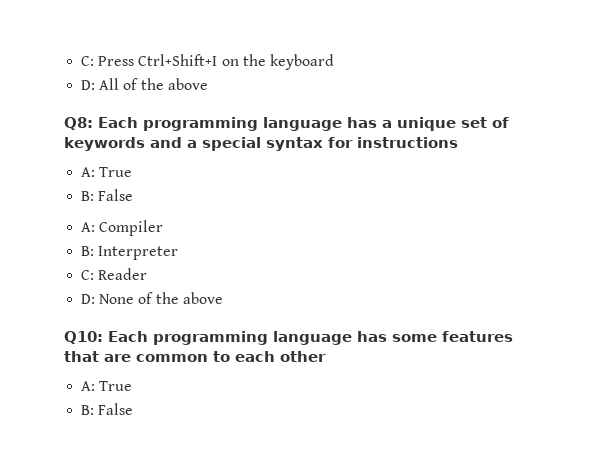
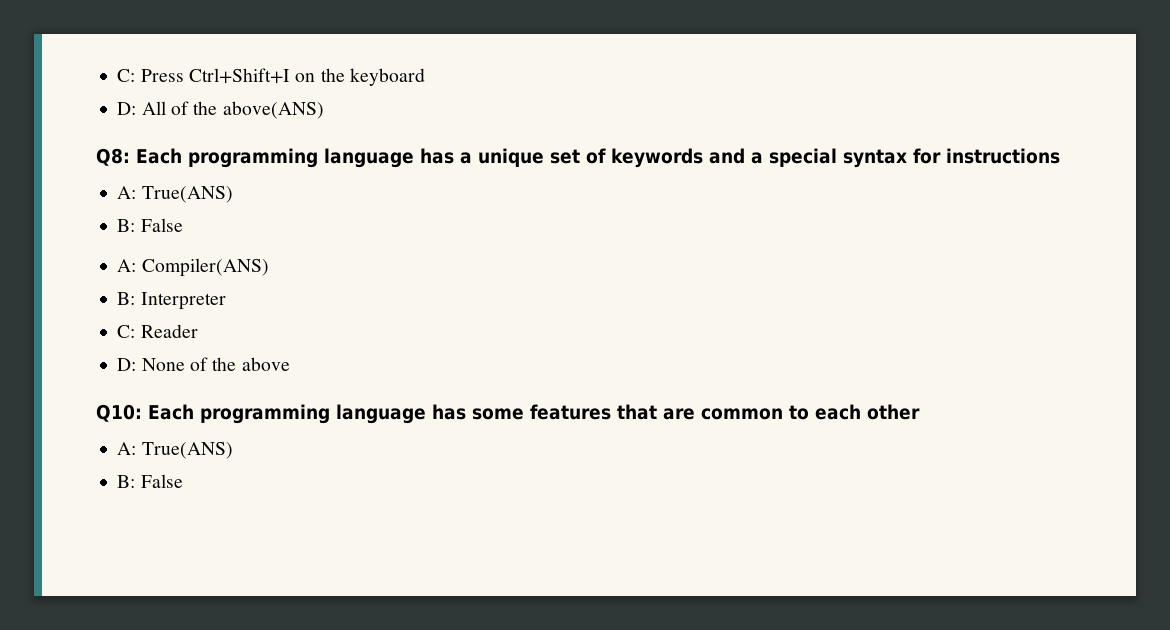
- D: All of the above
+ D: All of the above(ANS)
  Q8: Each programming language has a unique set of keywords and a special syntax for instructions
- A: True
+ A: True(ANS)
- A: Compiler
+ A: Compiler(ANS)
  Q10: Each programming language has some features that are common to each other
- A: True
+ A: True(ANS)

